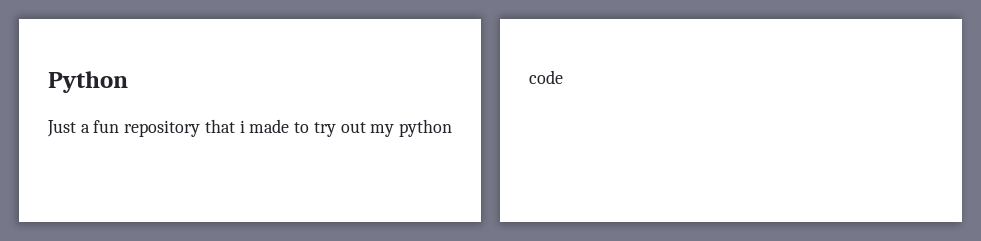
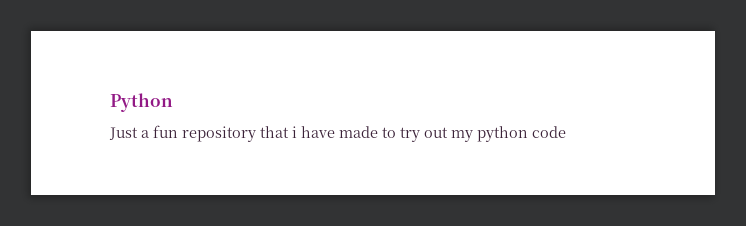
- Just a fun repository that i made to try out my python code
+ Just a fun repository that i have made to try out my python code

